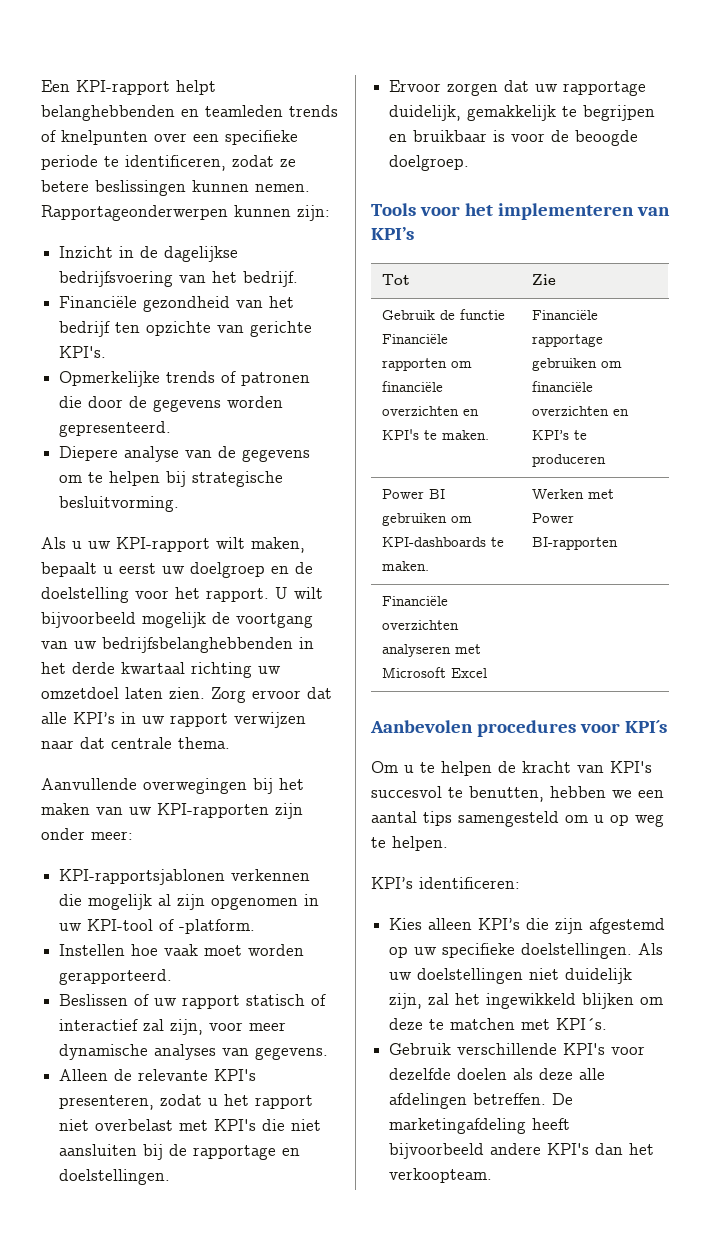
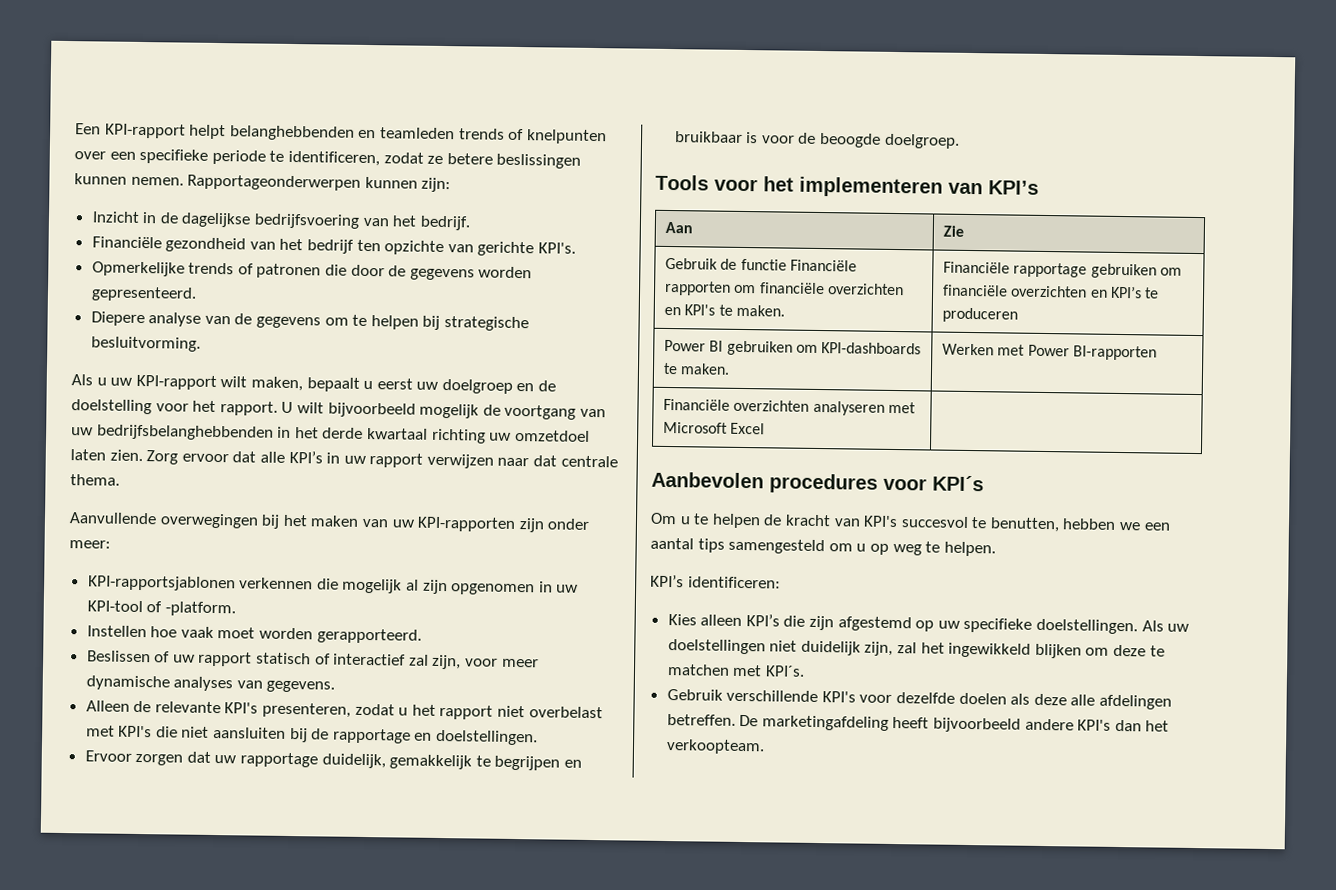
- Tot | Zie
+ Aan | Zie

